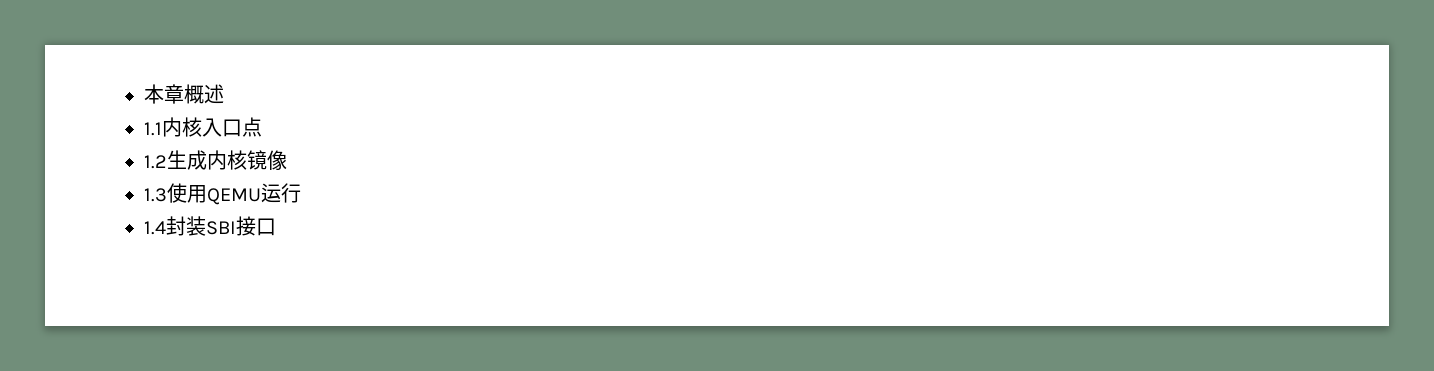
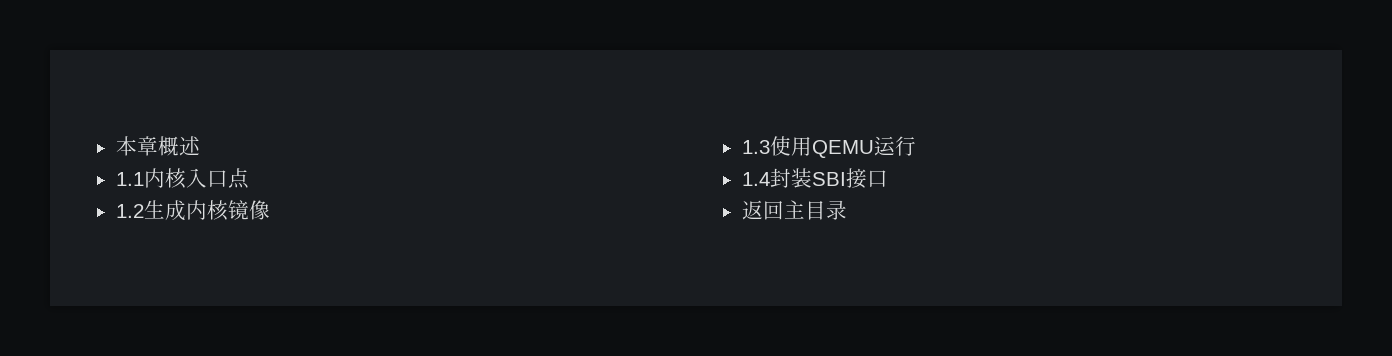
+ 返回主目录

